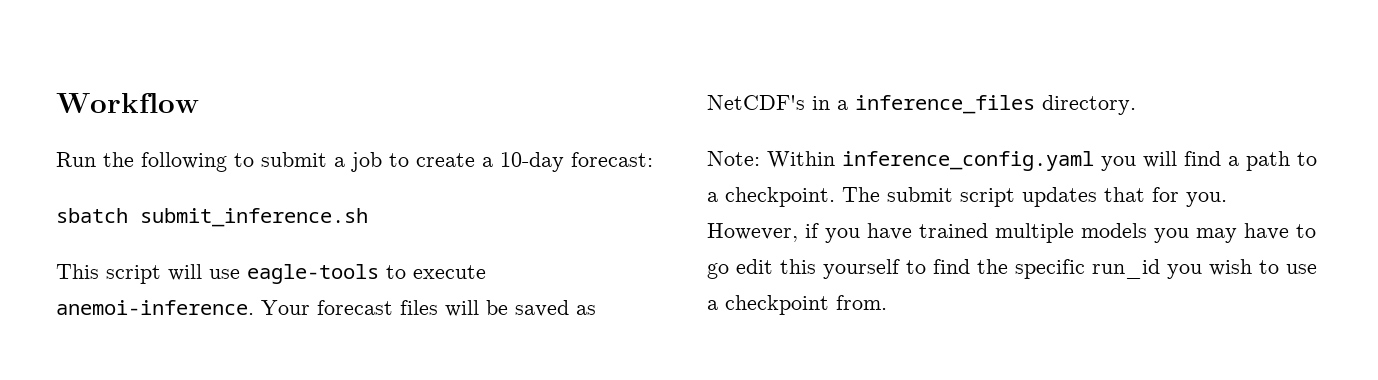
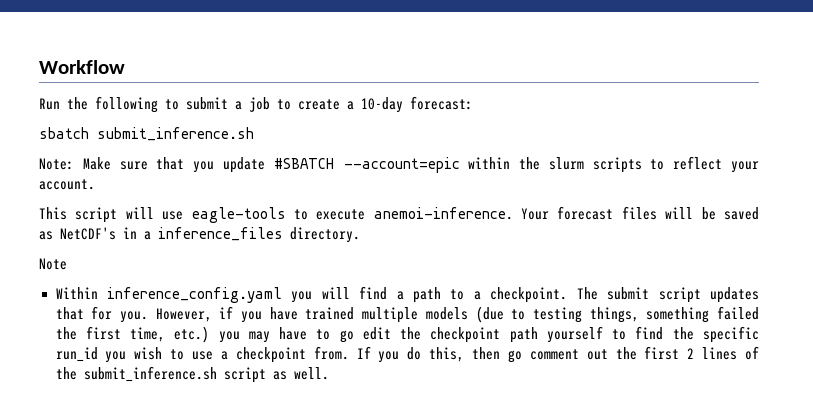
+ Note: Make sure that you update #SBATCH --account=epic within the slurm scripts to reflect your account.
- Note: Within inference_config.yaml you will find a path to a checkpoint.
+ Note
+ Within inference_config.yaml you will find a path to a checkpoint.
- However, if you have trained multiple models you may have to go edit this yourself to find the specific run_id you wish to use a checkpoint from.
+ However, if you have trained multiple models (due to testing things, something failed the first time, etc.) you may have to go edit the checkpoint path yourself to find the specific run_id you wish to use a checkpoint from.
+ If you do this, then go comment out the first 2 lines of the submit_inference.sh script as well.

